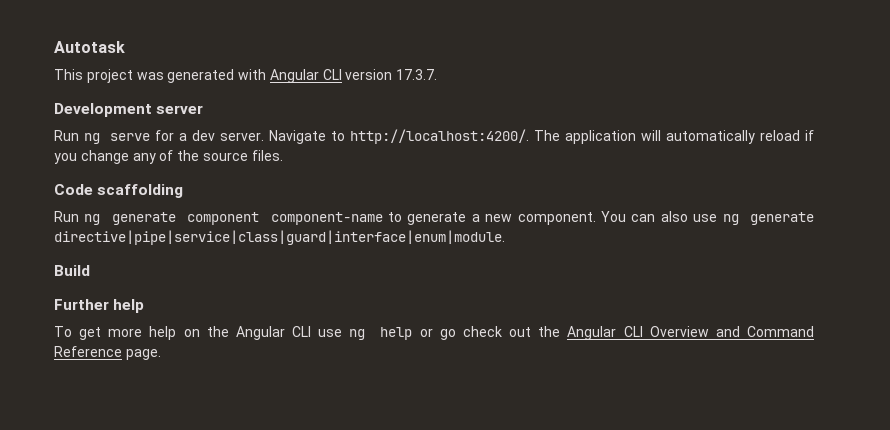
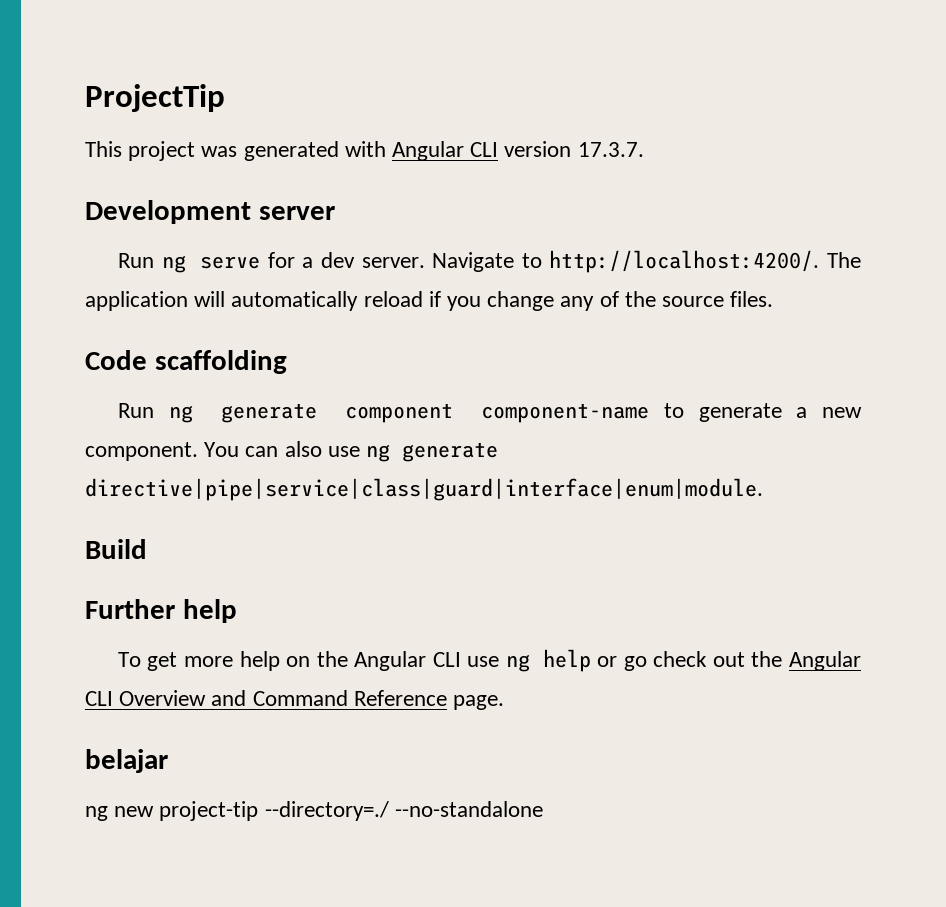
- Autotask
+ ProjectTip
+ belajar
+ ng new project-tip --directory=./ --no-standalone

